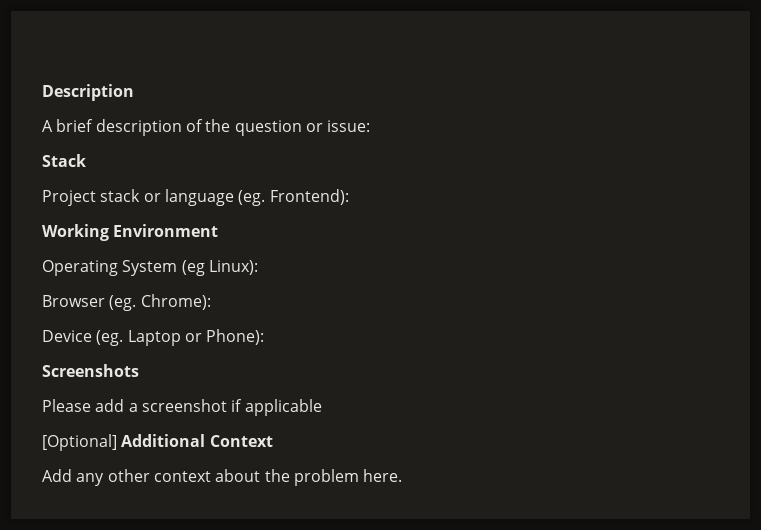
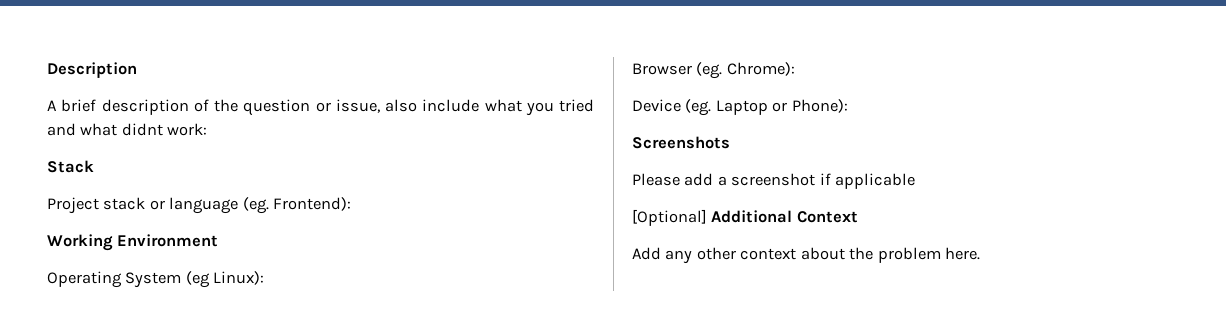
- A brief description of the question or issue:
+ A brief description of the question or issue, also include what you tried and what didnt work:

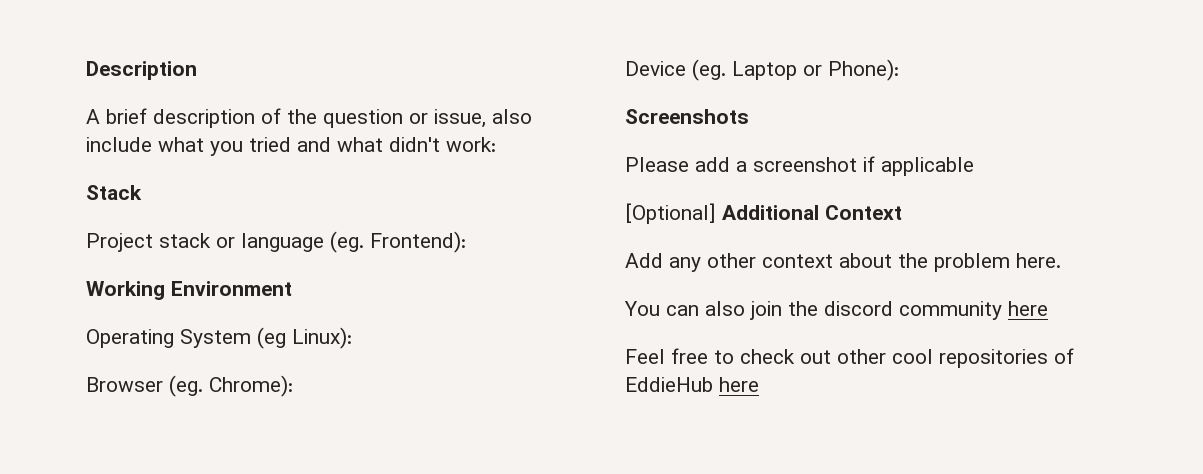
- A brief description of the question or issue, also include what you tried and what didnt work:
+ A brief description of the question or issue, also include what you tried and what didn't work:
+ You can also join the discord community here
+ Feel free to check out other cool repositories of EddieHub here

